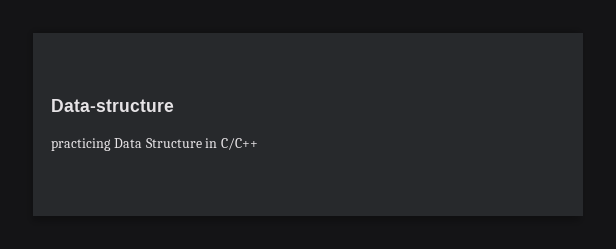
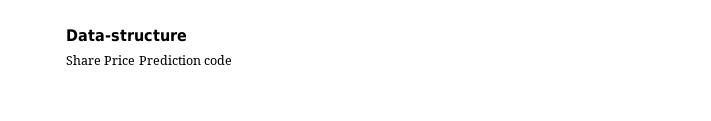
- practicing Data Structure in C/C++
+ Share Price Prediction code

